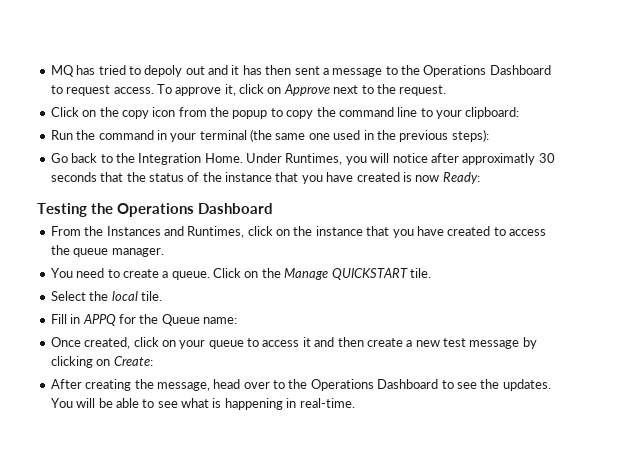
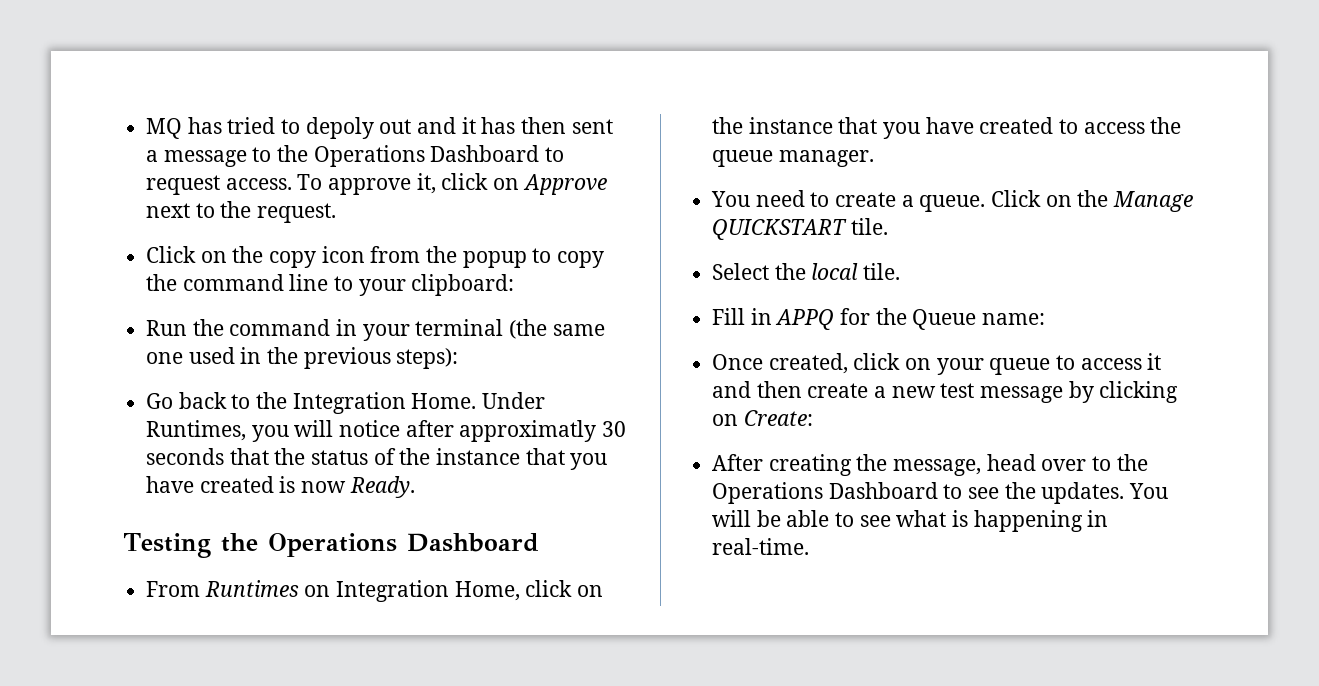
- Under Runtimes, you will notice after approximatly 30 seconds that the status of the instance that you have created is now Ready:
+ Under Runtimes, you will notice after approximatly 30 seconds that the status of the instance that you have created is now Ready.
- From the Instances and Runtimes, click on the instance that you have created to access the queue manager.
+ From Runtimes on Integration Home, click on the instance that you have created to access the queue manager.

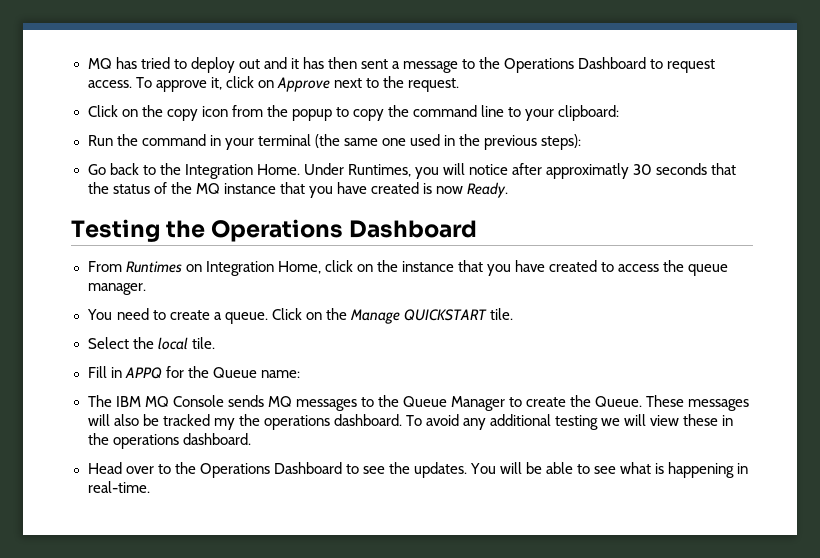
- MQ has tried to depoly out and it has then sent a message to the Operations Dashboard to request access.
+ MQ has tried to deploy out and it has then sent a message to the Operations Dashboard to request access.
- Under Runtimes, you will notice after approximatly 30 seconds that the status of the instance that you have created is now Ready.
+ Under Runtimes, you will notice after approximatly 30 seconds that the status of the MQ instance that you have created is now Ready.
- Once created, click on your queue to access it and then create a new test message by clicking on Create:
- After creating the message, head over to the Operations Dashboard to see the updates.
+ The IBM MQ Console sends MQ messages to the Queue Manager to create the Queue. These messages will also be tracked my the operations dashboard. To avoid any additional testing we will view these in the operations dashboard.
+ Head over to the Operations Dashboard to see the updates.

